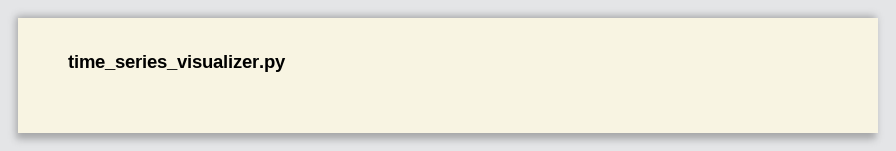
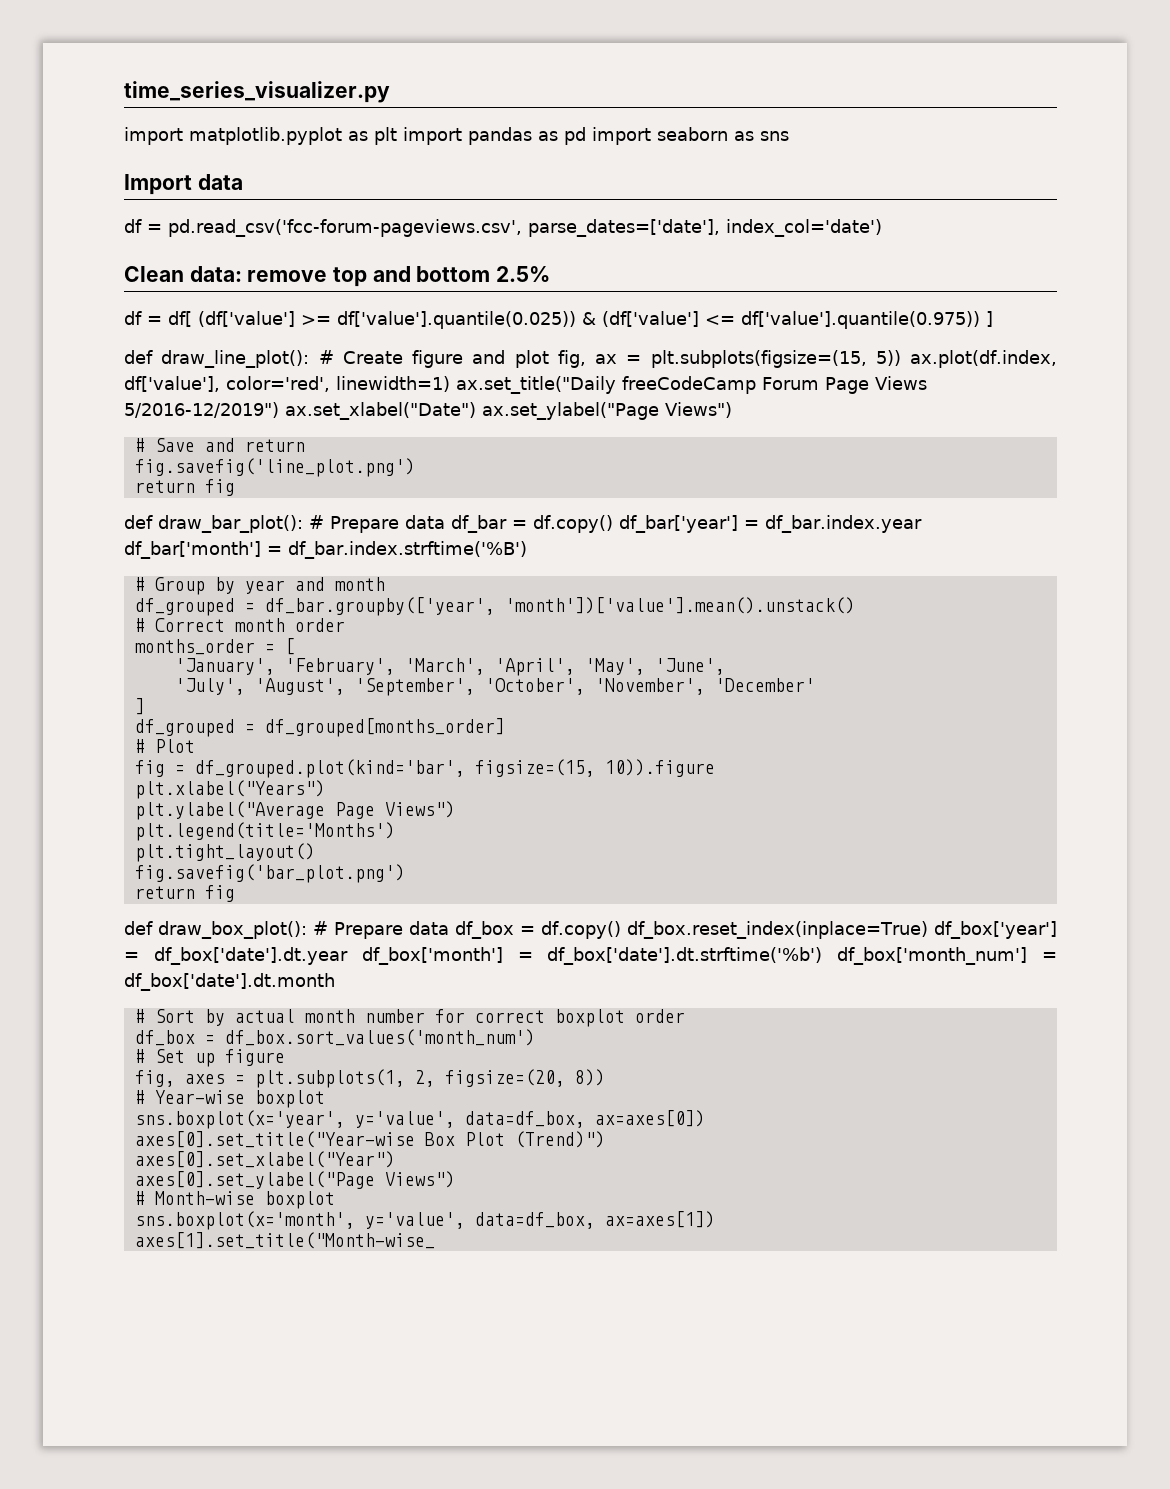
+ import matplotlib.pyplot as plt import pandas as pd import seaborn as sns
+ Import data
+ df = pd.read_csv('fcc-forum-pageviews.csv', parse_dates=['date'], index_col='date')
+ Clean data: remove top and bottom 2.5%
+ df = df[ (df['value'] >= df['value'].quantile(0.025)) & (df['value'] <= df['value'].quantile(0.975)) ]
+ def draw_line_plot(): # Create figure and plot fig, ax = plt.subplots(figsize=(15, 5)) ax.plot(df.index, df['value'], color='red', linewidth=1) ax.set_title("Daily freeCodeCamp Forum Page Views 5/2016-12/2019") ax.set_xlabel("Date") ax.set_ylabel("Page Views")
+ # Save and return
+ fig.savefig('line_plot.png')
+ return fig
+ def draw_bar_plot(): # Prepare data df_bar = df.copy() df_bar['year'] = df_bar.index.year df_bar['month'] = df_bar.index.strftime('%B')
+ # Group by year and month
+ df_grouped = df_bar.groupby(['year', 'month'])['value'].mean().unstack()
+ # Correct month order
+ months_order = [
+ 'January', 'February', 'March', 'April', 'May', 'June',
+ 'July', 'August', 'September', 'October', 'November', 'December'
+ ]
+ df_grouped = df_grouped[months_order]
+ # Plot
+ fig = df_grouped.plot(kind='bar', figsize=(15, 10)).figure
+ plt.xlabel("Years")
+ plt.ylabel("Average Page Views")
+ plt.legend(title='Months')
+ plt.tight_layout()
+ fig.savefig('bar_plot.png')
+ return fig
+ def draw_box_plot(): # Prepare data df_box = df.copy() df_box.reset_index(inplace=True) df_box['year'] = df_box['date'].dt.year df_box['month'] = df_box['date'].dt.strftime('%b') df_box['month_num'] = df_box['date'].dt.month
+ # Sort by actual month number for correct boxplot order
+ df_box = df_box.sort_values('month_num')
+ # Set up figure
+ fig, axes = plt.subplots(1, 2, figsize=(20, 8))
+ # Year-wise boxplot
+ sns.boxplot(x='year', y='value', data=df_box, ax=axes[0])
+ axes[0].set_title("Year-wise Box Plot (Trend)")
+ axes[0].set_xlabel("Year")
+ axes[0].set_ylabel("Page Views")
+ # Month-wise boxplot
+ sns.boxplot(x='month', y='value', data=df_box, ax=axes[1])
+ axes[1].set_title("Month-wise_

